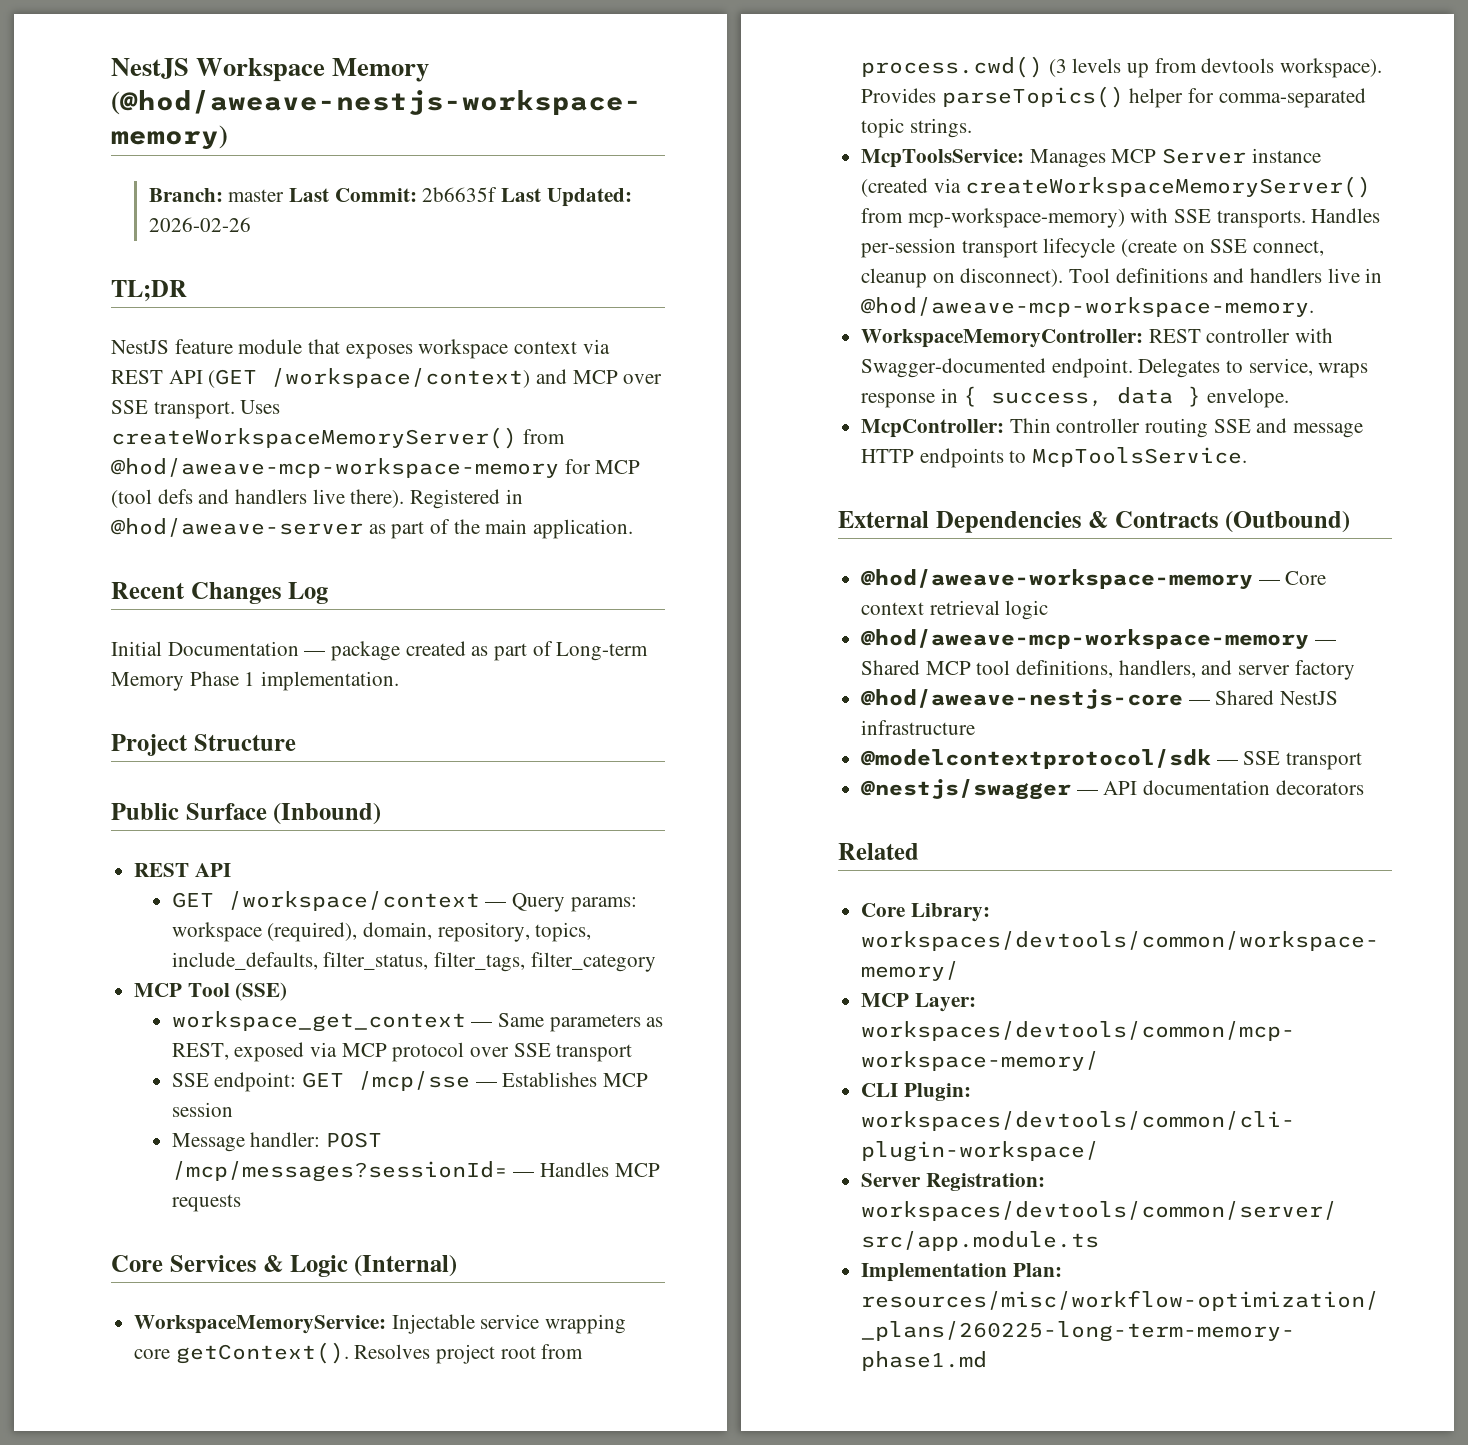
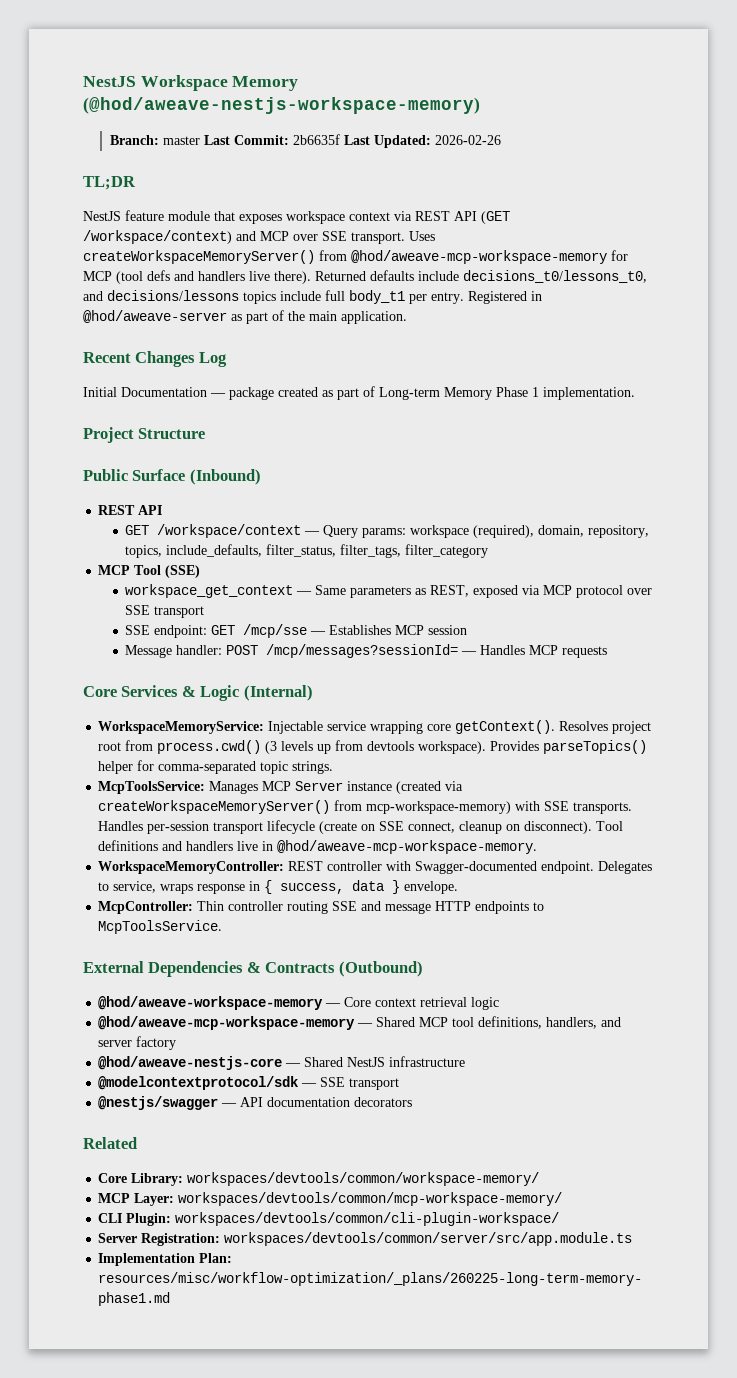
+ Returned defaults include decisions_t0/lessons_t0, and decisions/lessons topics include full body_t1 per entry.

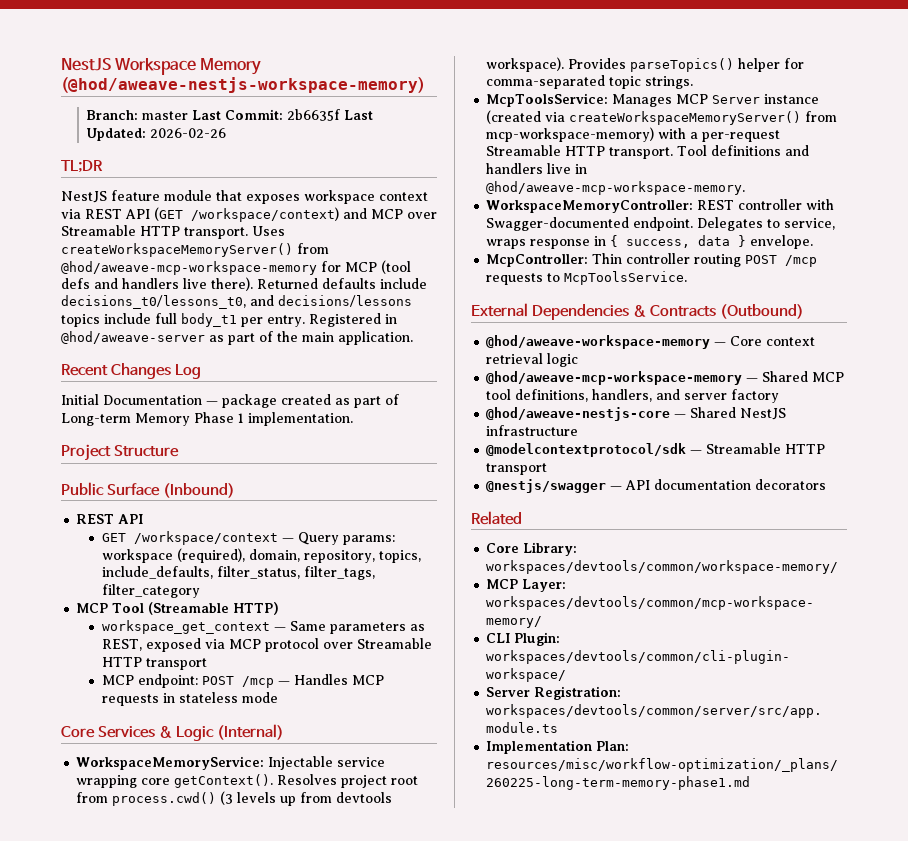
- NestJS feature module that exposes workspace context via REST API (GET /workspace/context) and MCP over SSE transport.
+ NestJS feature module that exposes workspace context via REST API (GET /workspace/context) and MCP over Streamable HTTP transport.
- MCP Tool (SSE)
+ MCP Tool (Streamable HTTP)
- workspace_get_context — Same parameters as REST, exposed via MCP protocol over SSE transport
- SSE endpoint: GET /mcp/sse — Establishes MCP session
- Message handler: POST /mcp/messages?sessionId= — Handles MCP requests
+ workspace_get_context — Same parameters as REST, exposed via MCP protocol over Streamable HTTP transport
+ MCP endpoint: POST /mcp — Handles MCP requests in stateless mode
- McpToolsService: Manages MCP Server instance (created via createWorkspaceMemoryServer() from mcp-workspace-memory) with SSE transports. Handles per-session transport lifecycle (create on SSE connect, cleanup on disconnect).
+ McpToolsService: Manages MCP Server instance (created via createWorkspaceMemoryServer() from mcp-workspace-memory) with a per-request Streamable HTTP transport.
- McpController: Thin controller routing SSE and message HTTP endpoints to McpToolsService.
+ McpController: Thin controller routing POST /mcp requests to McpToolsService.
- @modelcontextprotocol/sdk — SSE transport
+ @modelcontextprotocol/sdk — Streamable HTTP transport

